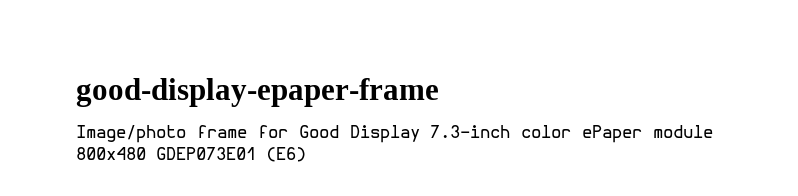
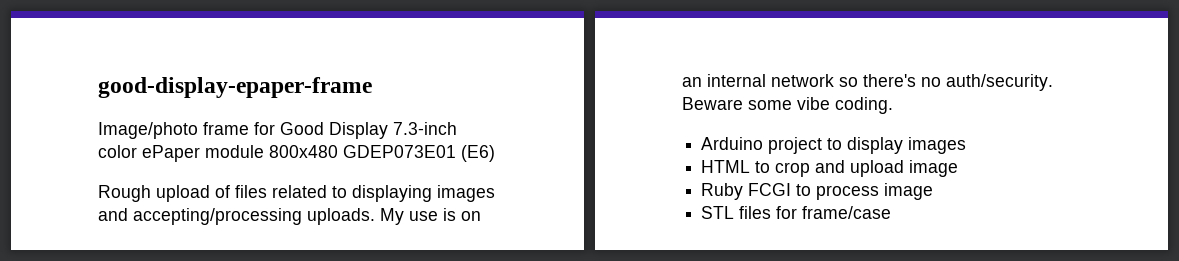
+ Rough upload of files related to displaying images and accepting/processing uploads. My use is on an internal network so there's no auth/security. Beware some vibe coding.
+ Arduino project to display images
+ HTML to crop and upload image
+ Ruby FCGI to process image
+ STL files for frame/case

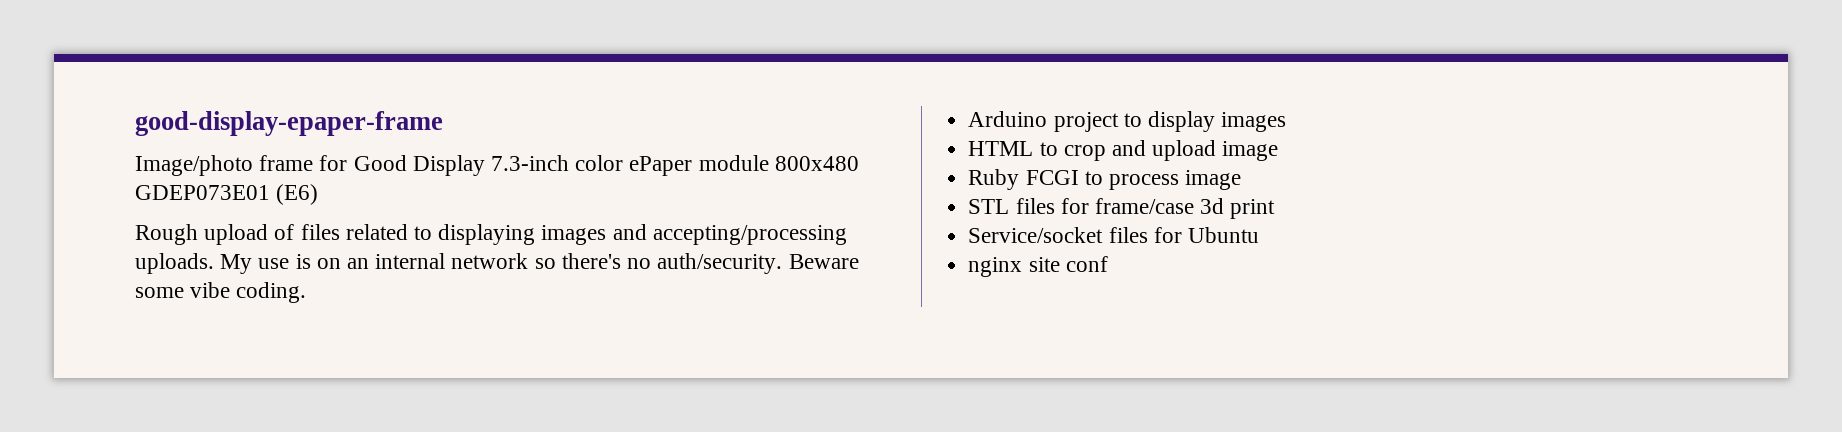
- STL files for frame/case
+ STL files for frame/case 3d print
+ Service/socket files for Ubuntu
+ nginx site conf

